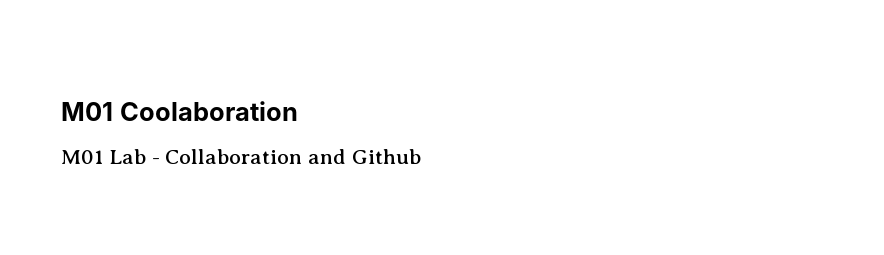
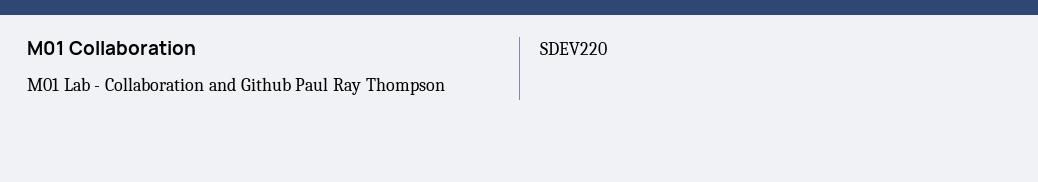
- M01 Coolaboration
+ M01 Collaboration
- M01 Lab - Collaboration and Github
+ M01 Lab - Collaboration and Github Paul Ray Thompson SDEV220

